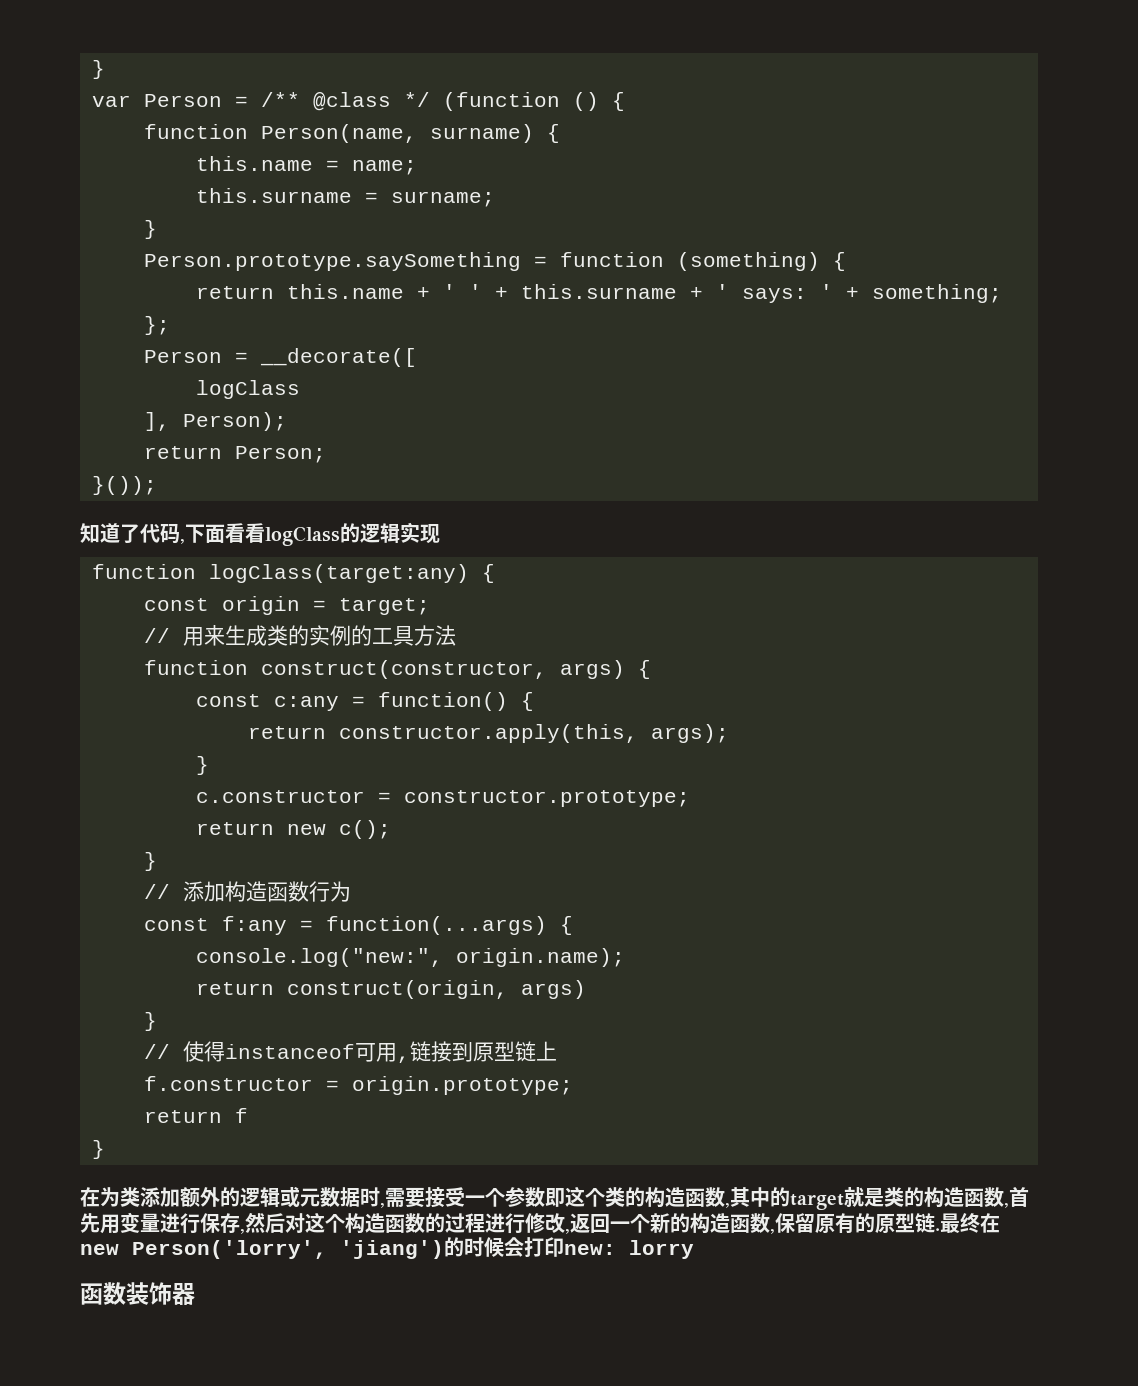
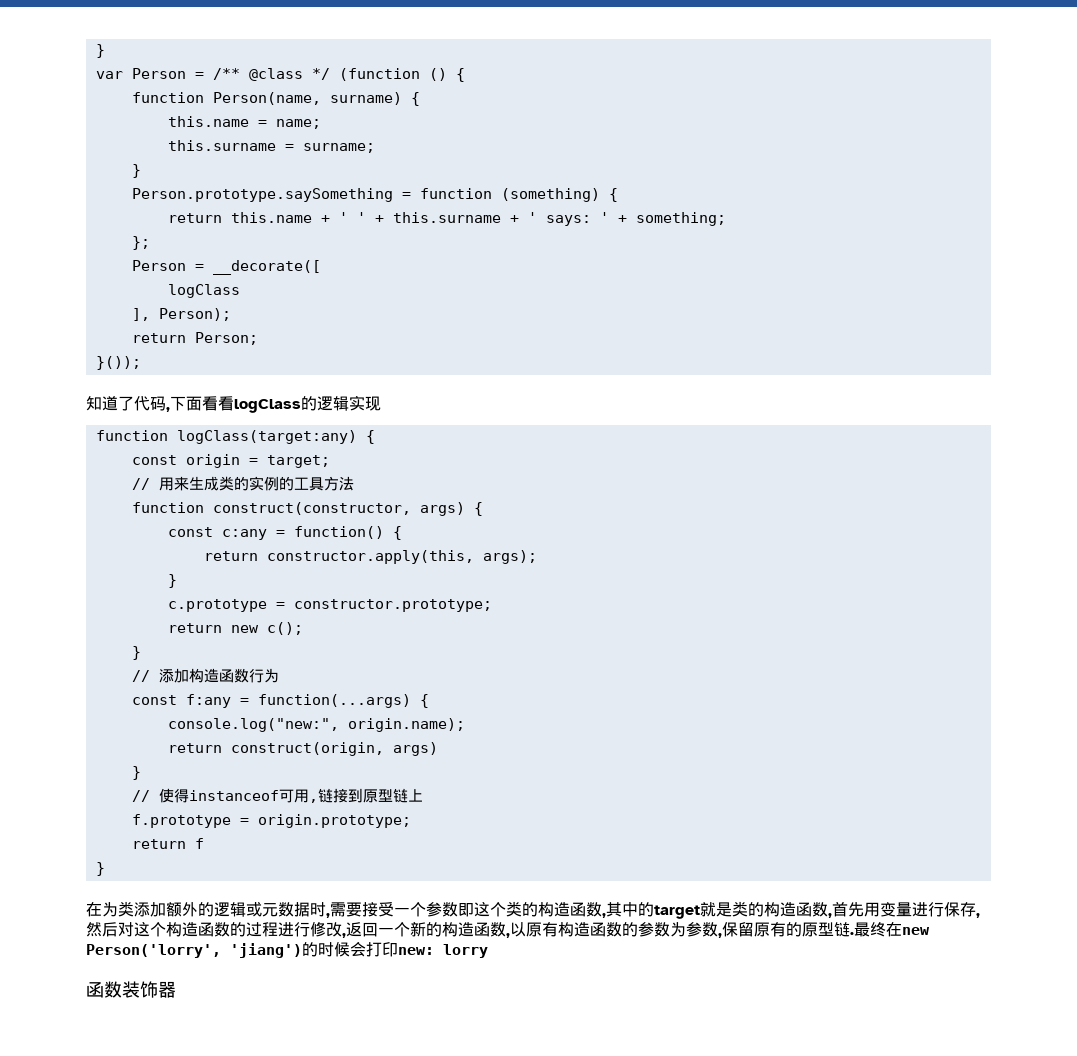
- c.constructor = constructor.prototype;
+ c.prototype = constructor.prototype;
- f.constructor = origin.prototype;
+ f.prototype = origin.prototype;
- 在为类添加额外的逻辑或元数据时,需要接受一个参数即这个类的构造函数,其中的target就是类的构造函数,首先用变量进行保存,然后对这个构造函数的过程进行修改,返回一个新的构造函数,保留原有的原型链.
+ 在为类添加额外的逻辑或元数据时,需要接受一个参数即这个类的构造函数,其中的target就是类的构造函数,首先用变量进行保存,然后对这个构造函数的过程进行修改,返回一个新的构造函数,以原有构造函数的参数为参数,保留原有的原型链.

